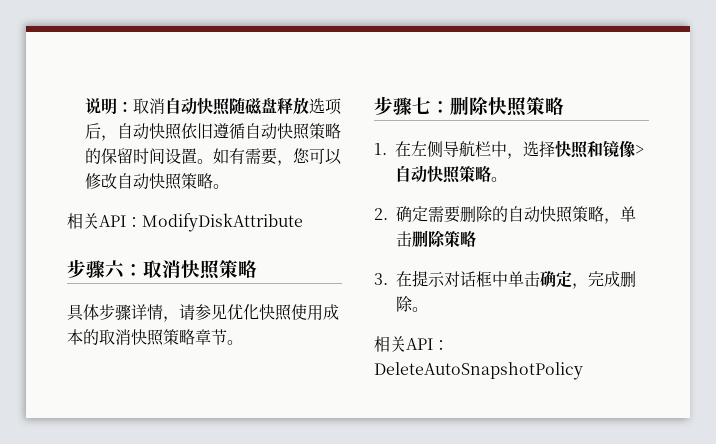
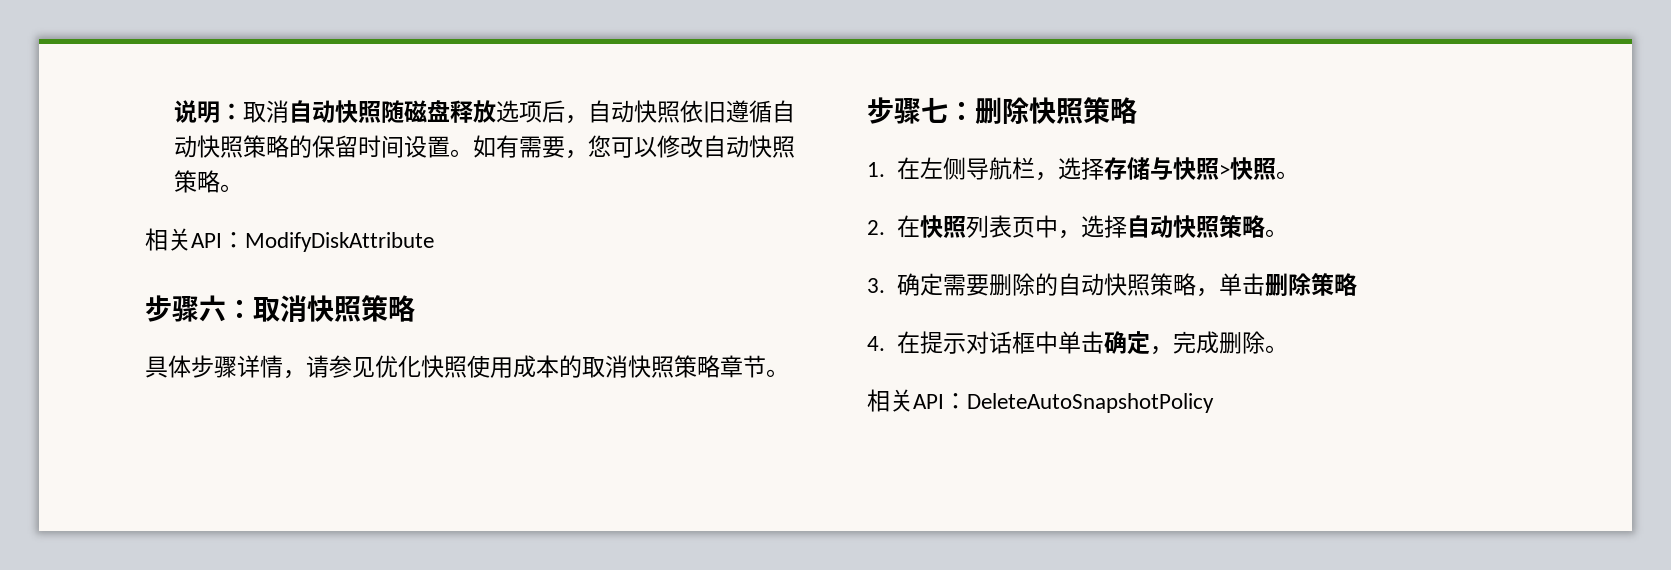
- 1.在左侧导航栏中，选择快照和镜像>自动快照策略。
- 2.确定需要删除的自动快照策略，单击删除策略
+ 1.在左侧导航栏，选择存储与快照>快照。
+ 2.在快照列表页中，选择自动快照策略。
+ 3.确定需要删除的自动快照策略，单击删除策略
- 3.在提示对话框中单击确定，完成删除。
+ 4.在提示对话框中单击确定，完成删除。

